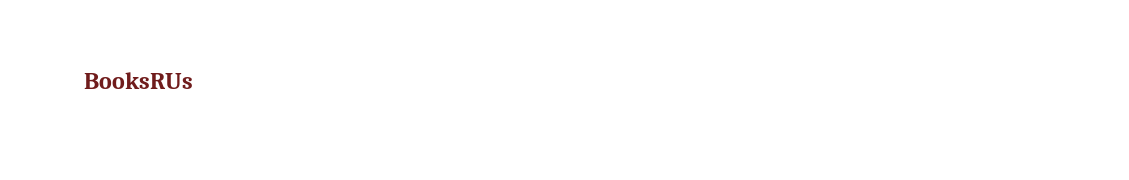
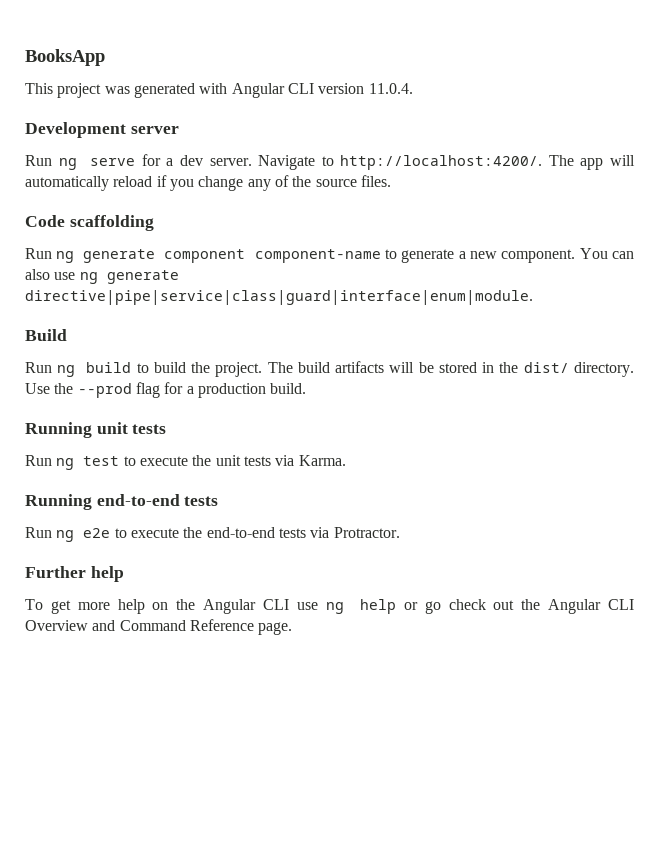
- BooksRUs
+ BooksApp
+ This project was generated with Angular CLI version 11.0.4.
+ Development server
+ Run ng serve for a dev server. Navigate to http://localhost:4200/. The app will automatically reload if you change any of the source files.
+ Code scaffolding
+ Run ng generate component component-name to generate a new component. You can also use ng generate directive|pipe|service|class|guard|interface|enum|module.
+ Build
+ Run ng build to build the project. The build artifacts will be stored in the dist/ directory. Use the --prod flag for a production build.
+ Running unit tests
+ Run ng test to execute the unit tests via Karma.
+ Running end-to-end tests
+ Run ng e2e to execute the end-to-end tests via Protractor.
+ Further help
+ To get more help on the Angular CLI use ng help or go check out the Angular CLI Overview and Command Reference page.

